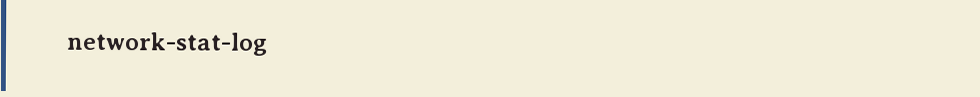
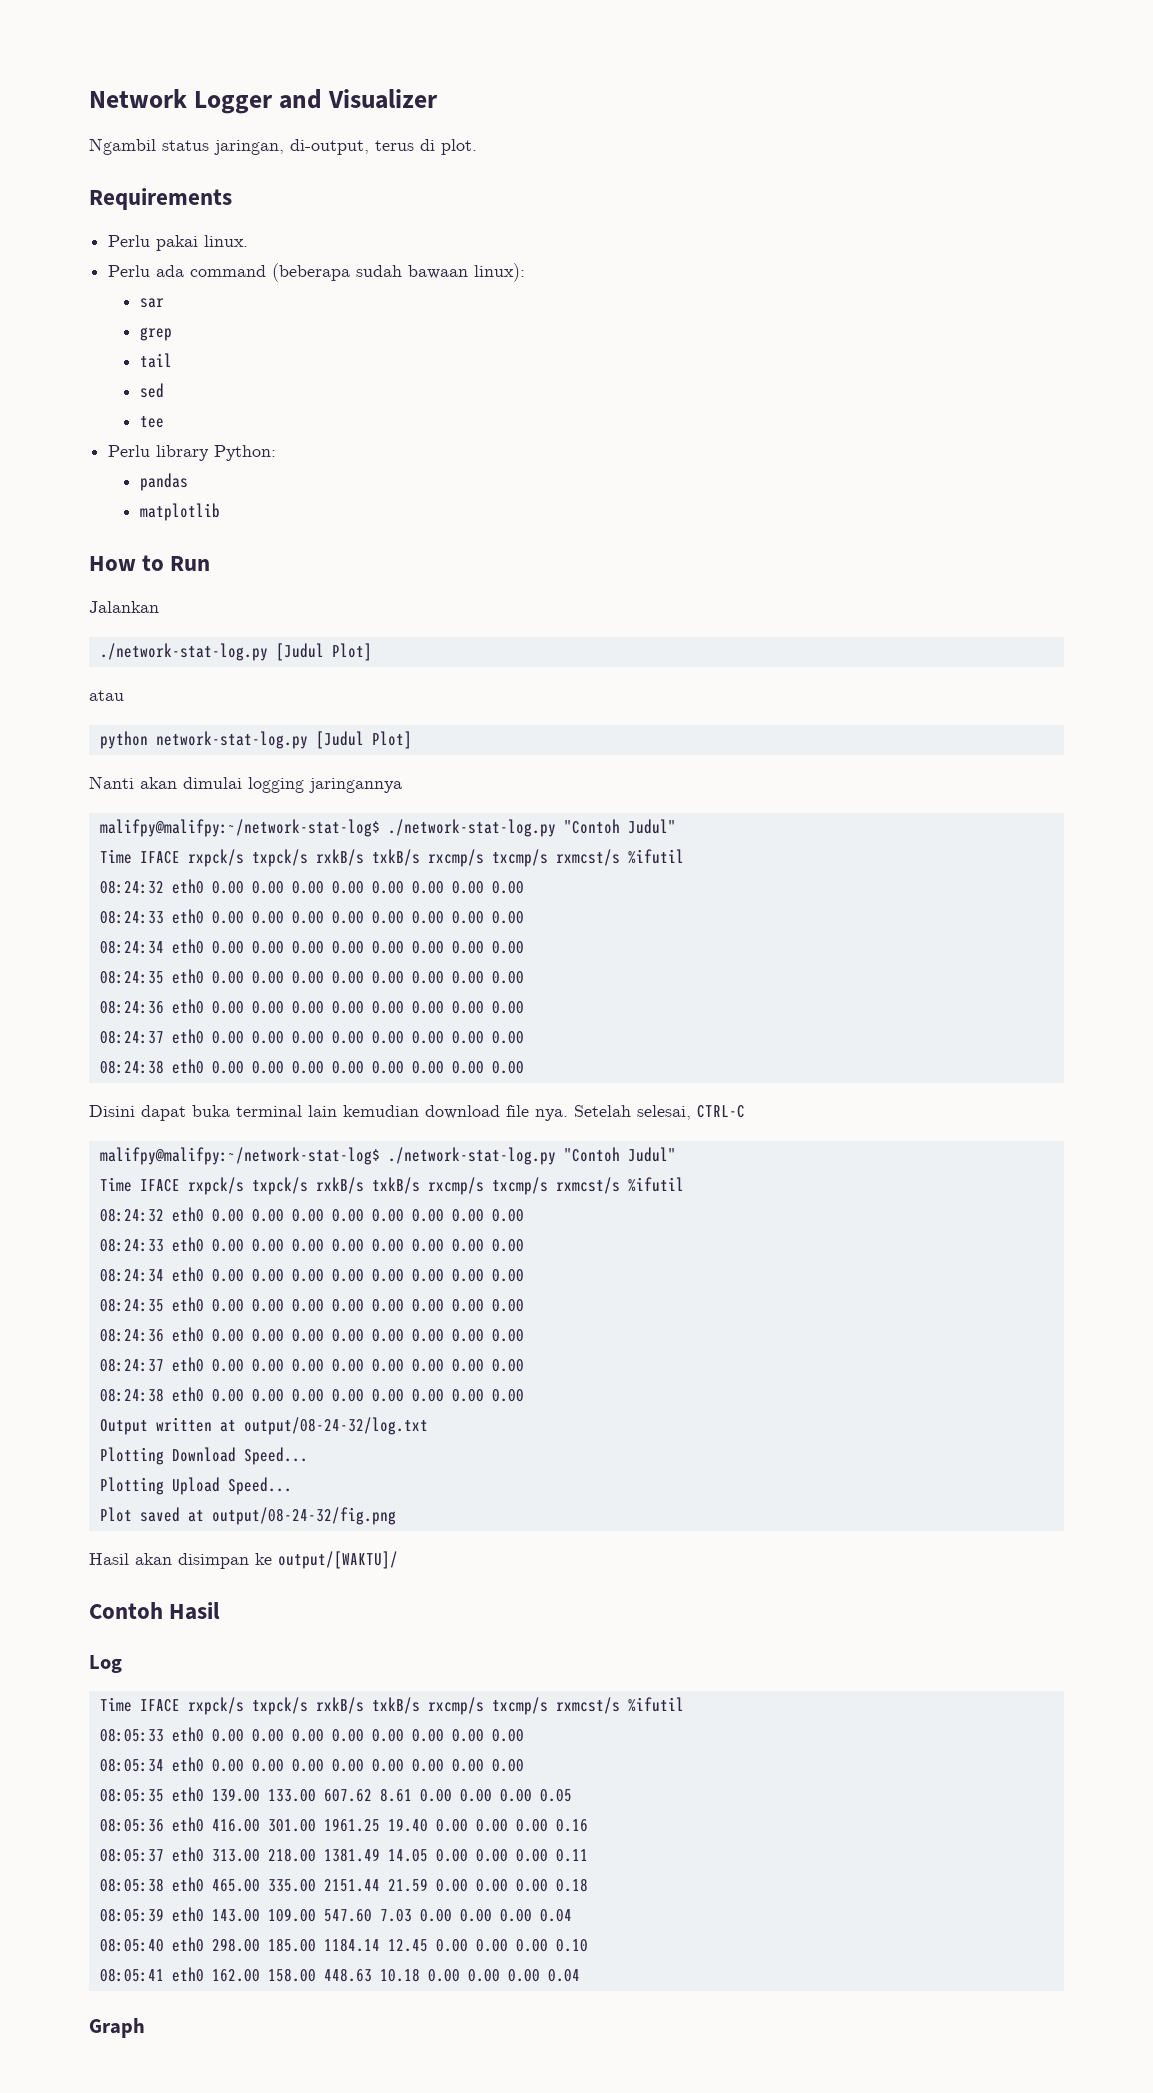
- network-stat-log
+ Network Logger and Visualizer
+ Ngambil status jaringan, di-output, terus di plot.
+ Requirements
+ Perlu pakai linux.
+ Perlu ada command (beberapa sudah bawaan linux):
+ sar
+ grep
+ tail
+ sed
+ tee
+ Perlu library Python:
+ pandas
+ matplotlib
+ How to Run
+ Jalankan
+ ./network-stat-log.py [Judul Plot]
+ atau
+ python network-stat-log.py [Judul Plot]
+ Nanti akan dimulai logging jaringannya
+ malifpy@malifpy:~/network-stat-log$ ./network-stat-log.py "Contoh Judul"
+ Time IFACE rxpck/s txpck/s rxkB/s txkB/s rxcmp/s txcmp/s rxmcst/s %ifutil
+ 08:24:32 eth0 0.00 0.00 0.00 0.00 0.00 0.00 0.00 0.00
+ 08:24:33 eth0 0.00 0.00 0.00 0.00 0.00 0.00 0.00 0.00
+ 08:24:34 eth0 0.00 0.00 0.00 0.00 0.00 0.00 0.00 0.00
+ 08:24:35 eth0 0.00 0.00 0.00 0.00 0.00 0.00 0.00 0.00
+ 08:24:36 eth0 0.00 0.00 0.00 0.00 0.00 0.00 0.00 0.00
+ 08:24:37 eth0 0.00 0.00 0.00 0.00 0.00 0.00 0.00 0.00
+ 08:24:38 eth0 0.00 0.00 0.00 0.00 0.00 0.00 0.00 0.00
+ Disini dapat buka terminal lain kemudian download file nya. Setelah selesai, CTRL-C
+ malifpy@malifpy:~/network-stat-log$ ./network-stat-log.py "Contoh Judul"
+ Time IFACE rxpck/s txpck/s rxkB/s txkB/s rxcmp/s txcmp/s rxmcst/s %ifutil
+ 08:24:32 eth0 0.00 0.00 0.00 0.00 0.00 0.00 0.00 0.00
+ 08:24:33 eth0 0.00 0.00 0.00 0.00 0.00 0.00 0.00 0.00
+ 08:24:34 eth0 0.00 0.00 0.00 0.00 0.00 0.00 0.00 0.00
+ 08:24:35 eth0 0.00 0.00 0.00 0.00 0.00 0.00 0.00 0.00
+ 08:24:36 eth0 0.00 0.00 0.00 0.00 0.00 0.00 0.00 0.00
+ 08:24:37 eth0 0.00 0.00 0.00 0.00 0.00 0.00 0.00 0.00
+ 08:24:38 eth0 0.00 0.00 0.00 0.00 0.00 0.00 0.00 0.00
+ Output written at output/08-24-32/log.txt
+ Plotting Download Speed...
+ Plotting Upload Speed...
+ Plot saved at output/08-24-32/fig.png
+ Hasil akan disimpan ke output/[WAKTU]/
+ Contoh Hasil
+ Log
+ Time IFACE rxpck/s txpck/s rxkB/s txkB/s rxcmp/s txcmp/s rxmcst/s %ifutil
+ 08:05:33 eth0 0.00 0.00 0.00 0.00 0.00 0.00 0.00 0.00
+ 08:05:34 eth0 0.00 0.00 0.00 0.00 0.00 0.00 0.00 0.00
+ 08:05:35 eth0 139.00 133.00 607.62 8.61 0.00 0.00 0.00 0.05
+ 08:05:36 eth0 416.00 301.00 1961.25 19.40 0.00 0.00 0.00 0.16
+ 08:05:37 eth0 313.00 218.00 1381.49 14.05 0.00 0.00 0.00 0.11
+ 08:05:38 eth0 465.00 335.00 2151.44 21.59 0.00 0.00 0.00 0.18
+ 08:05:39 eth0 143.00 109.00 547.60 7.03 0.00 0.00 0.00 0.04
+ 08:05:40 eth0 298.00 185.00 1184.14 12.45 0.00 0.00 0.00 0.10
+ 08:05:41 eth0 162.00 158.00 448.63 10.18 0.00 0.00 0.00 0.04
+ Graph

